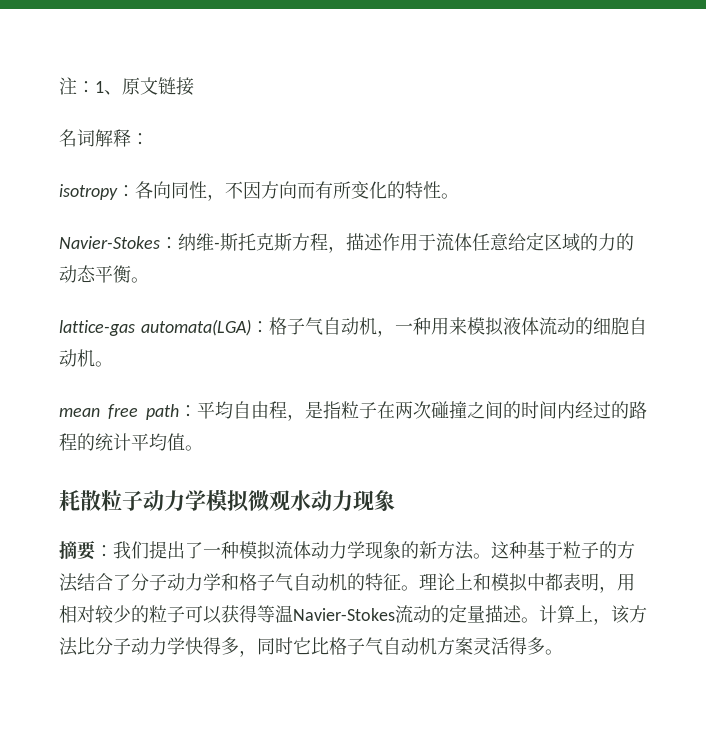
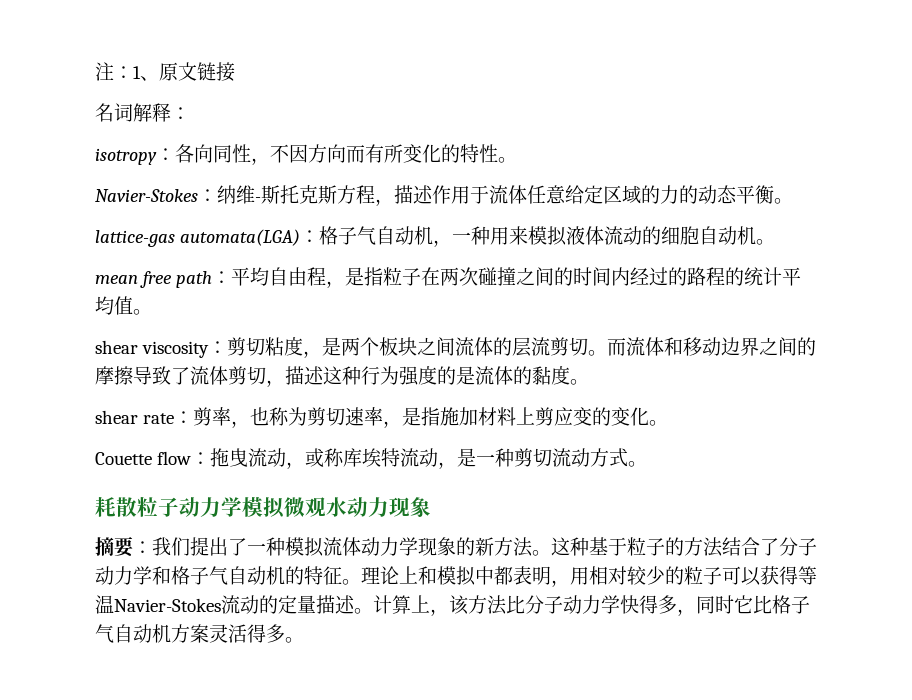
+ shear viscosity：剪切粘度，是两个板块之间流体的层流剪切。而流体和移动边界之间的摩擦导致了流体剪切，描述这种行为强度的是流体的黏度。
+ shear rate：剪率，也称为剪切速率，是指施加材料上剪应变的变化。
+ Couette flow：拖曳流动，或称库埃特流动，是一种剪切流动方式。

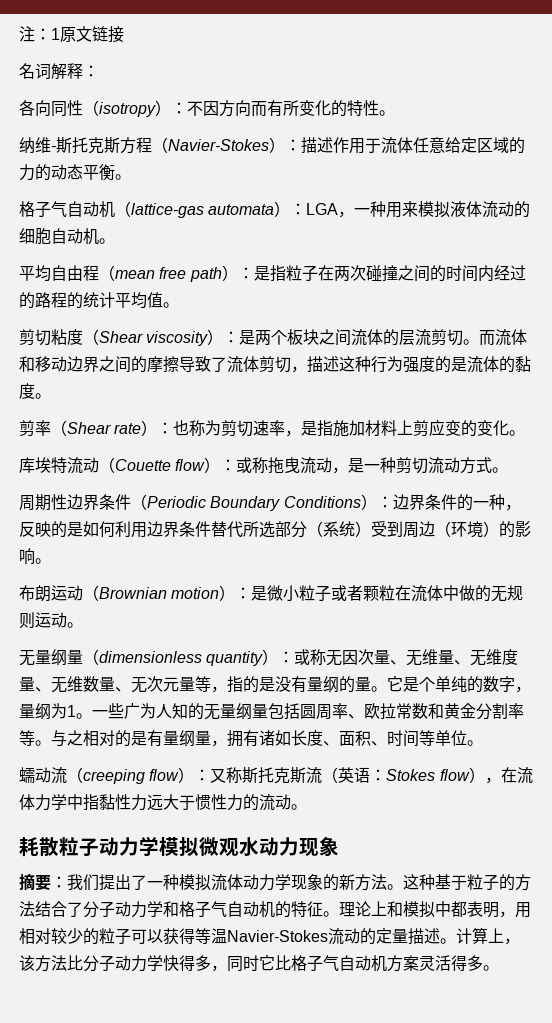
- 注：1、原文链接
+ 注：1原文链接
- isotropy：各向同性，不因方向而有所变化的特性。
+ 各向同性（isotropy）：不因方向而有所变化的特性。
- Navier-Stokes：纳维-斯托克斯方程，描述作用于流体任意给定区域的力的动态平衡。
+ 纳维-斯托克斯方程（Navier-Stokes）：描述作用于流体任意给定区域的力的动态平衡。
- lattice-gas automata(LGA)：格子气自动机，一种用来模拟液体流动的细胞自动机。
+ 格子气自动机（lattice-gas automata）：LGA，一种用来模拟液体流动的细胞自动机。
- mean free path：平均自由程，是指粒子在两次碰撞之间的时间内经过的路程的统计平均值。
+ 平均自由程（mean free path）：是指粒子在两次碰撞之间的时间内经过的路程的统计平均值。
- shear viscosity：剪切粘度，是两个板块之间流体的层流剪切。
+ 剪切粘度（Shear viscosity）：是两个板块之间流体的层流剪切。
- shear rate：剪率，也称为剪切速率，是指施加材料上剪应变的变化。
+ 剪率（Shear rate）：也称为剪切速率，是指施加材料上剪应变的变化。
- Couette flow：拖曳流动，或称库埃特流动，是一种剪切流动方式。
+ 库埃特流动（Couette flow）：或称拖曳流动，是一种剪切流动方式。
+ 周期性边界条件（Periodic Boundary Conditions）：边界条件的一种，反映的是如何利用边界条件替代所选部分（系统）受到周边（环境）的影响。
+ 布朗运动（Brownian motion）：是微小粒子或者颗粒在流体中做的无规则运动。
+ 无量纲量（dimensionless quantity）：或称无因次量、无维量、无维度量、无维数量、无次元量等，指的是没有量纲的量。它是个单纯的数字，量纲为1。一些广为人知的无量纲量包括圆周率、欧拉常数和黄金分割率等。与之相对的是有量纲量，拥有诸如长度、面积、时间等单位。
+ 蠕动流（creeping flow）：又称斯托克斯流（英语：Stokes flow），在流体力学中指黏性力远大于惯性力的流动。

